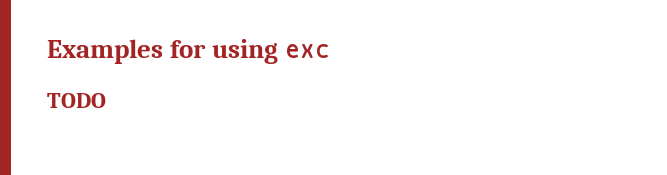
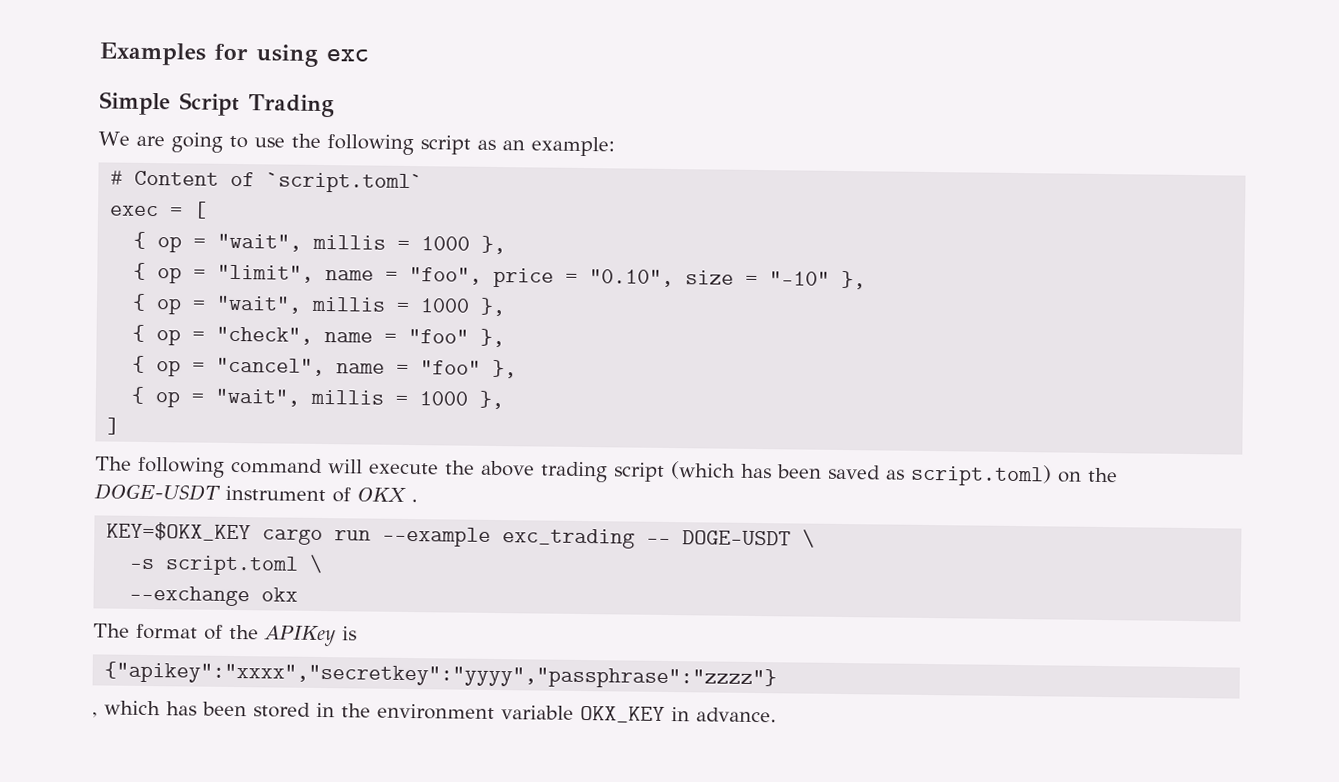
- TODO
+ Simple Script Trading
+ We are going to use the following script as an example:
+ # Content of `script.toml`
+ exec = [
+ { op = "wait", millis = 1000 },
+ { op = "limit", name = "foo", price = "0.10", size = "-10" },
+ { op = "wait", millis = 1000 },
+ { op = "check", name = "foo" },
+ { op = "cancel", name = "foo" },
+ { op = "wait", millis = 1000 },
+ ]
+ The following command will execute the above trading script (which has been saved as script.toml) on the DOGE-USDT instrument of OKX .
+ KEY=$OKX_KEY cargo run --example exc_trading -- DOGE-USDT \
+ -s script.toml \
+ --exchange okx
+ The format of the APIKey is
+ {"apikey":"xxxx","secretkey":"yyyy","passphrase":"zzzz"}
+ , which has been stored in the environment variable OKX_KEY in advance.

